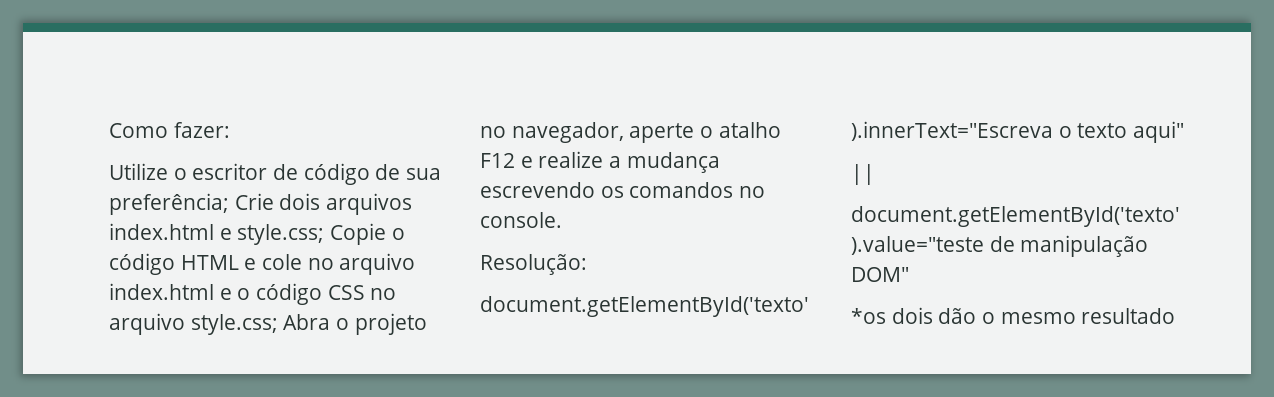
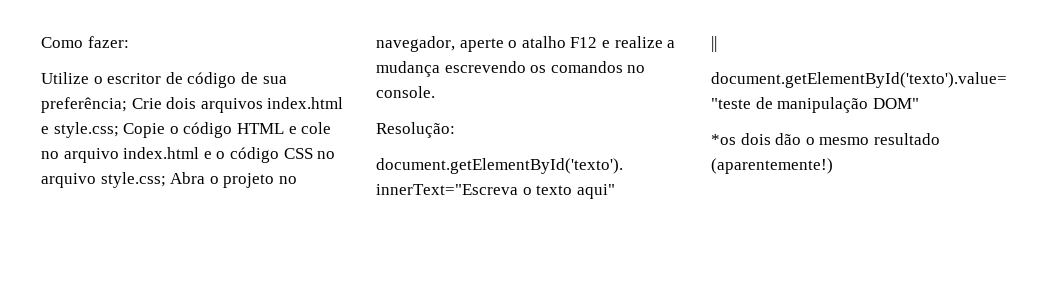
- *os dois dão o mesmo resultado
+ *os dois dão o mesmo resultado (aparentemente!)

